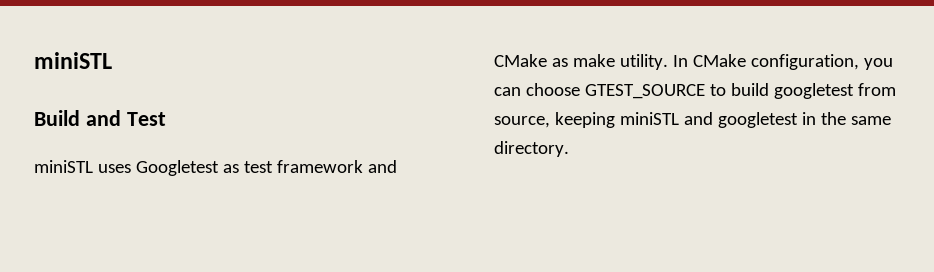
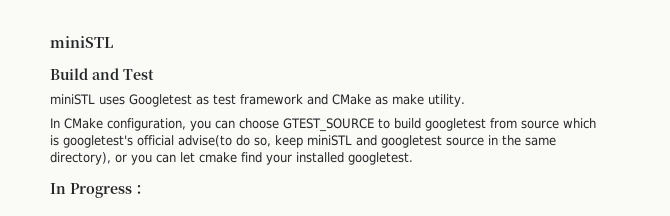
- miniSTL uses Googletest as test framework and CMake as make utility. In CMake configuration, you can choose GTEST_SOURCE to build googletest from source, keeping miniSTL and googletest in the same directory.
+ miniSTL uses Googletest as test framework and CMake as make utility.
+ In CMake configuration, you can choose GTEST_SOURCE to build googletest from source which is googletest's official advise(to do so, keep miniSTL and googletest source in the same directory), or you can let cmake find your installed googletest.
+ In Progress：

